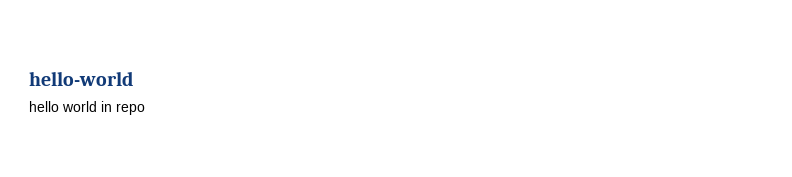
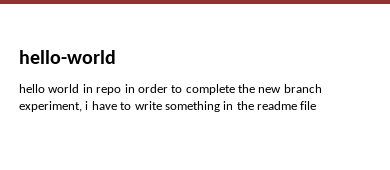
- hello world in repo
+ hello world in repo in order to complete the new branch experiment, i have to write something in the readme file

